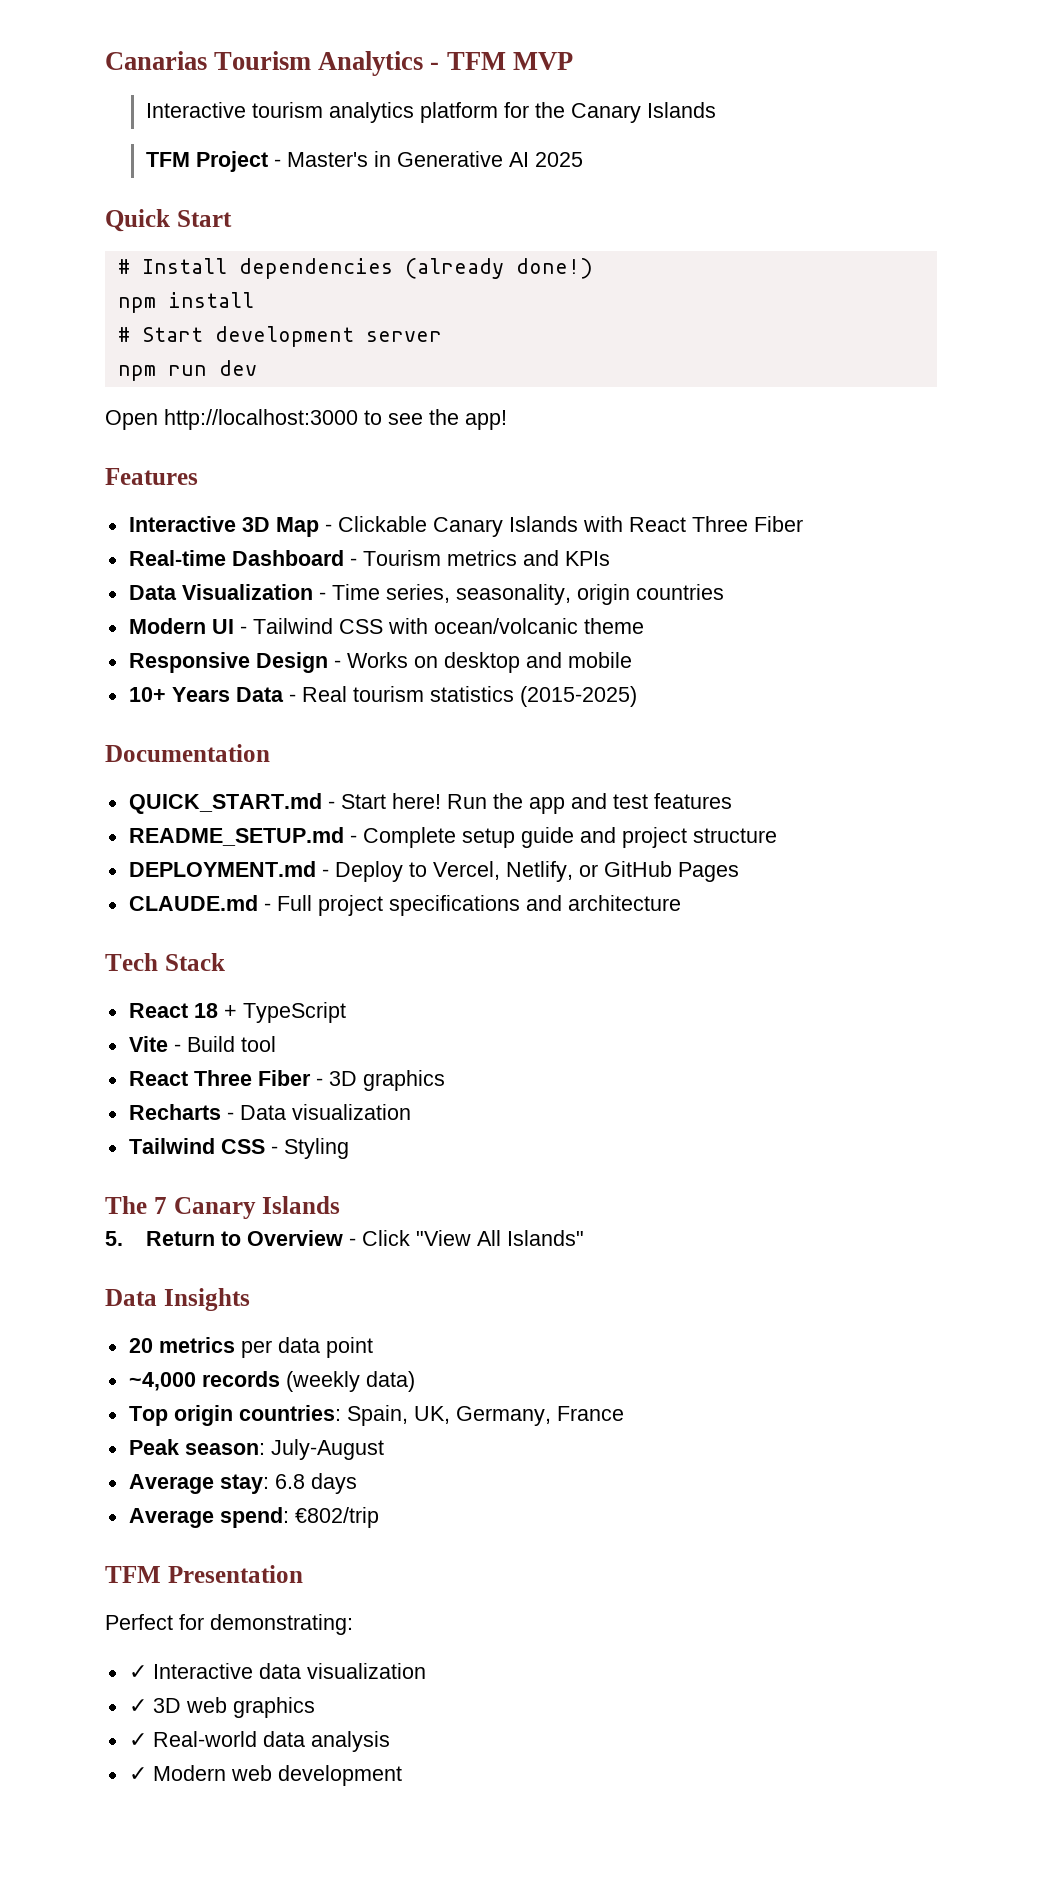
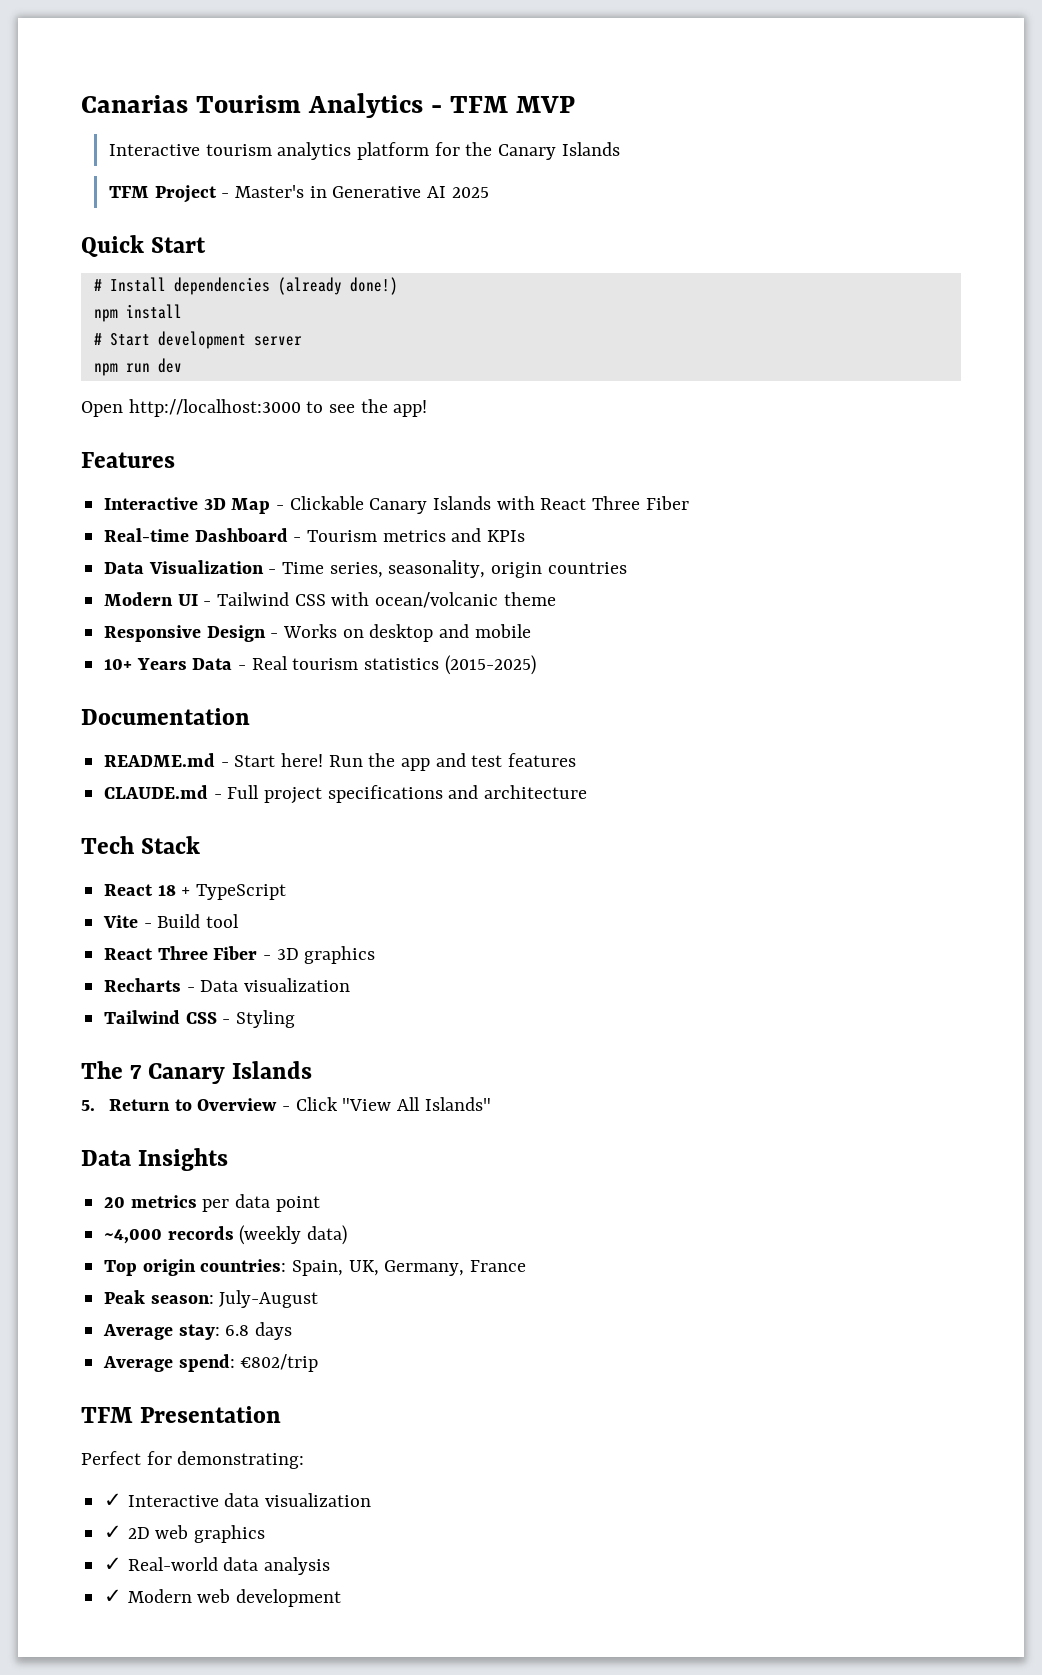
- QUICK_START.md - Start here!
+ README.md - Start here!
- README_SETUP.md - Complete setup guide and project structure
- DEPLOYMENT.md - Deploy to Vercel, Netlify, or GitHub Pages
- ✓ 3D web graphics
+ ✓ 2D web graphics

